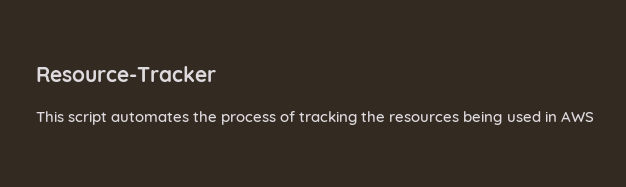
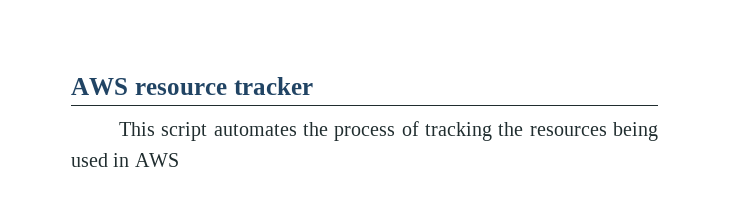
- Resource-Tracker
+ AWS resource tracker

